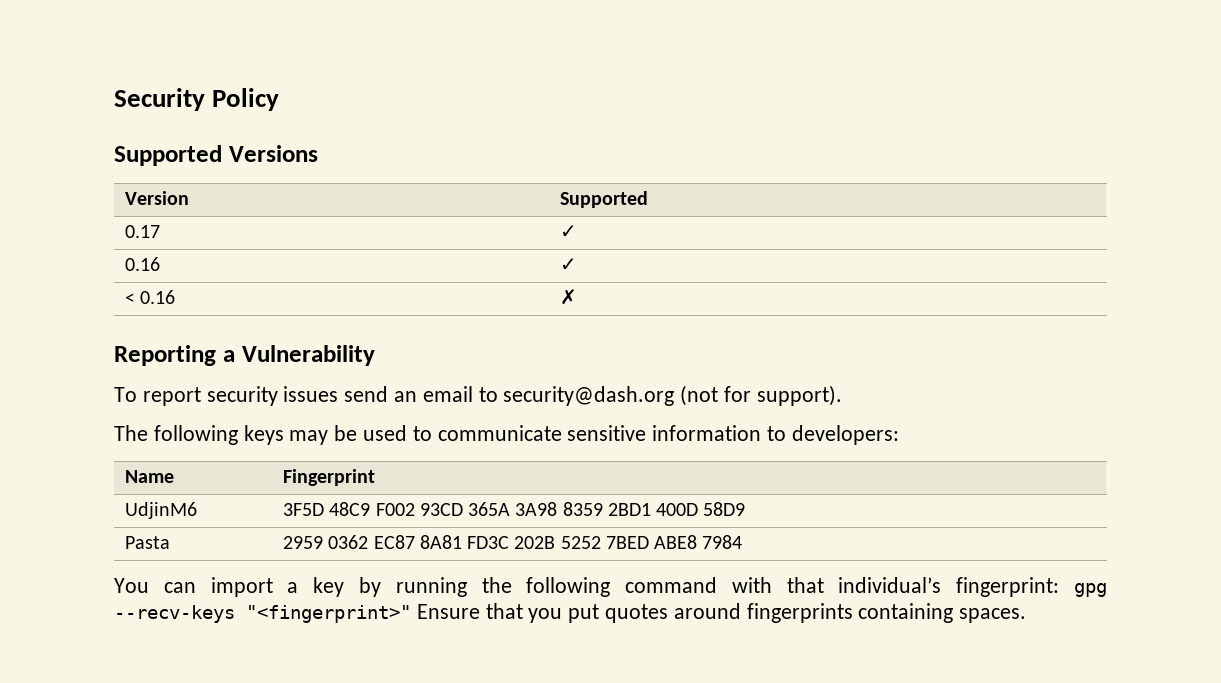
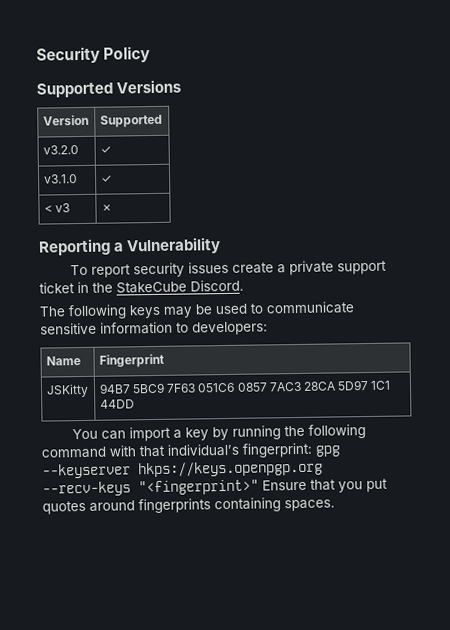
- 0.17 | ✓
- 0.16 | ✓
+ v3.2.0 | ✓
+ v3.1.0 | ✓
- < 0.16 | ✗
+ < v3 | ✗
- To report security issues send an email to security@dash.org (not for support).
+ To report security issues create a private support ticket in the StakeCube Discord.
- UdjinM6 | 3F5D 48C9 F002 93CD 365A 3A98 8359 2BD1 400D 58D9
- Pasta | 2959 0362 EC87 8A81 FD3C 202B 5252 7BED ABE8 7984
+ JSKitty | 94B7 5BC9 7F63 051C6 0857 7AC3 28CA 5D97 1C1 44DD
- You can import a key by running the following command with that individual’s fingerprint: gpg --recv-keys "<fingerprint>" Ensure that you put quotes around fingerprints containing spaces.
+ You can import a key by running the following command with that individual’s fingerprint: gpg --keyserver hkps://keys.openpgp.org --recv-keys "<fingerprint>" Ensure that you put quotes around fingerprints containing spaces.

